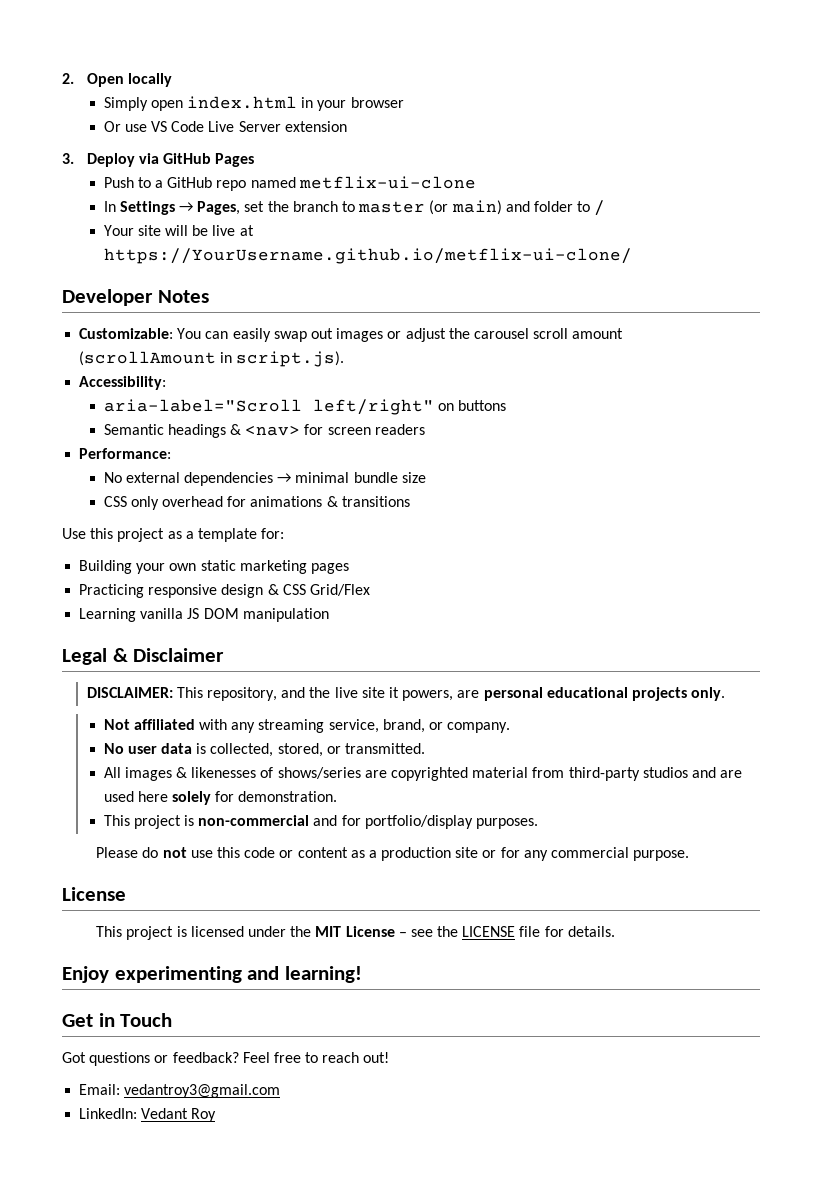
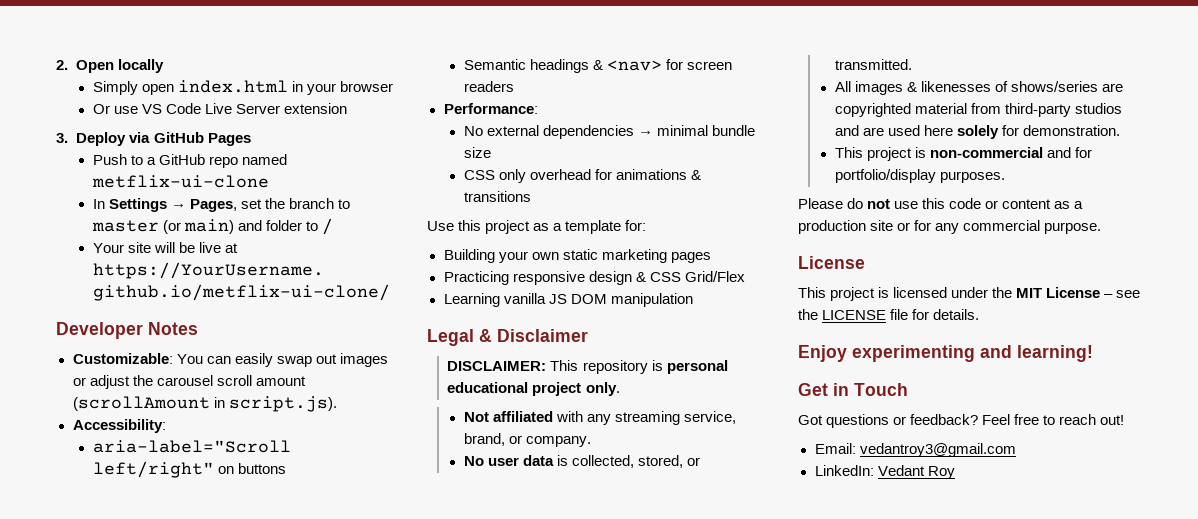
- DISCLAIMER: This repository, and the live site it powers, are personal educational projects only.
+ DISCLAIMER: This repository is personal educational project only.

